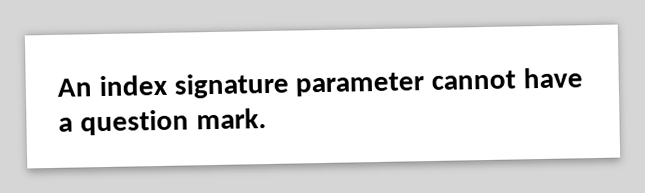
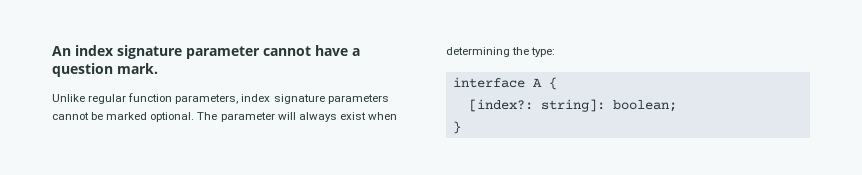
+ Unlike regular function parameters, index signature parameters cannot be marked optional. The parameter will always exist when determining the type:
+ interface A {
+ [index?: string]: boolean;
+ }

